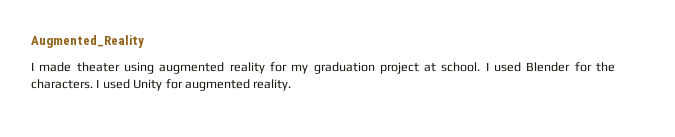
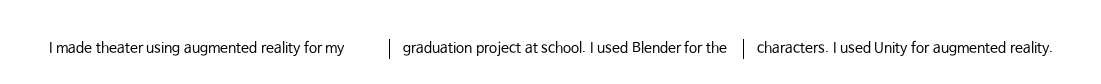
- Augmented_Reality

